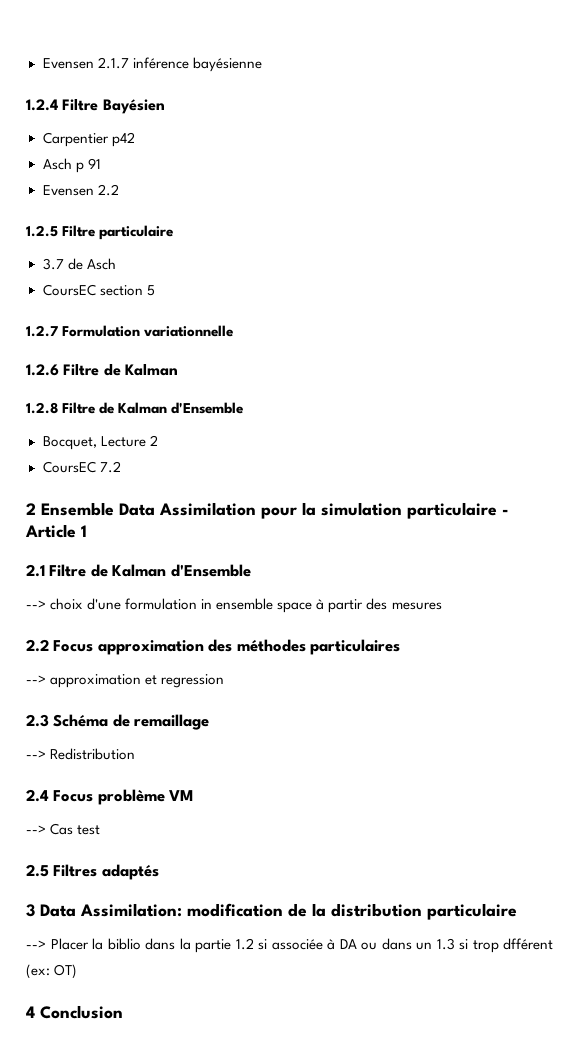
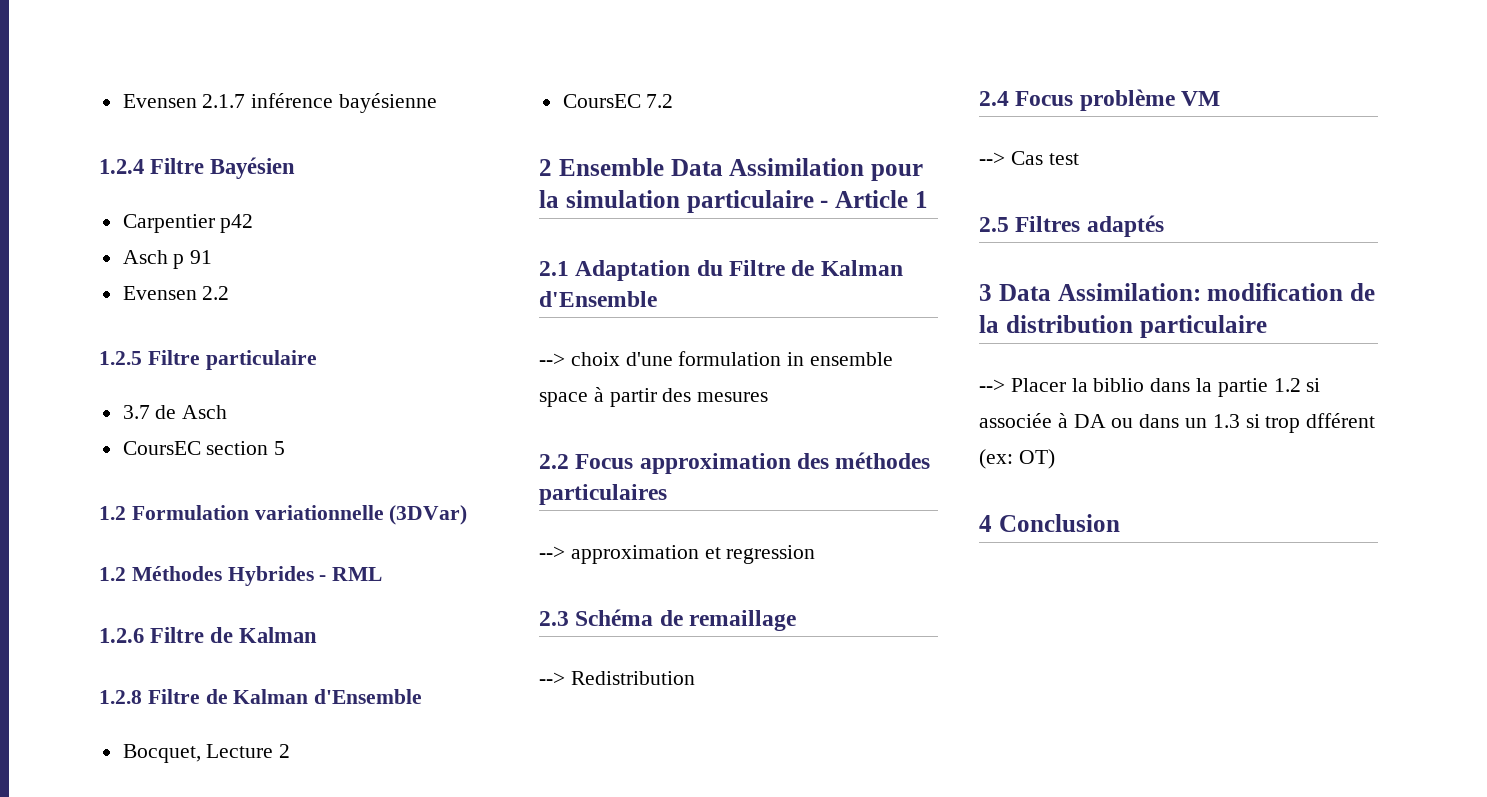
- 1.2.7 Formulation variationnelle
+ 1.2 Formulation variationnelle (3DVar)
+ 1.2 Méthodes Hybrides - RML
- 2.1 Filtre de Kalman d'Ensemble
+ 2.1 Adaptation du Filtre de Kalman d'Ensemble

